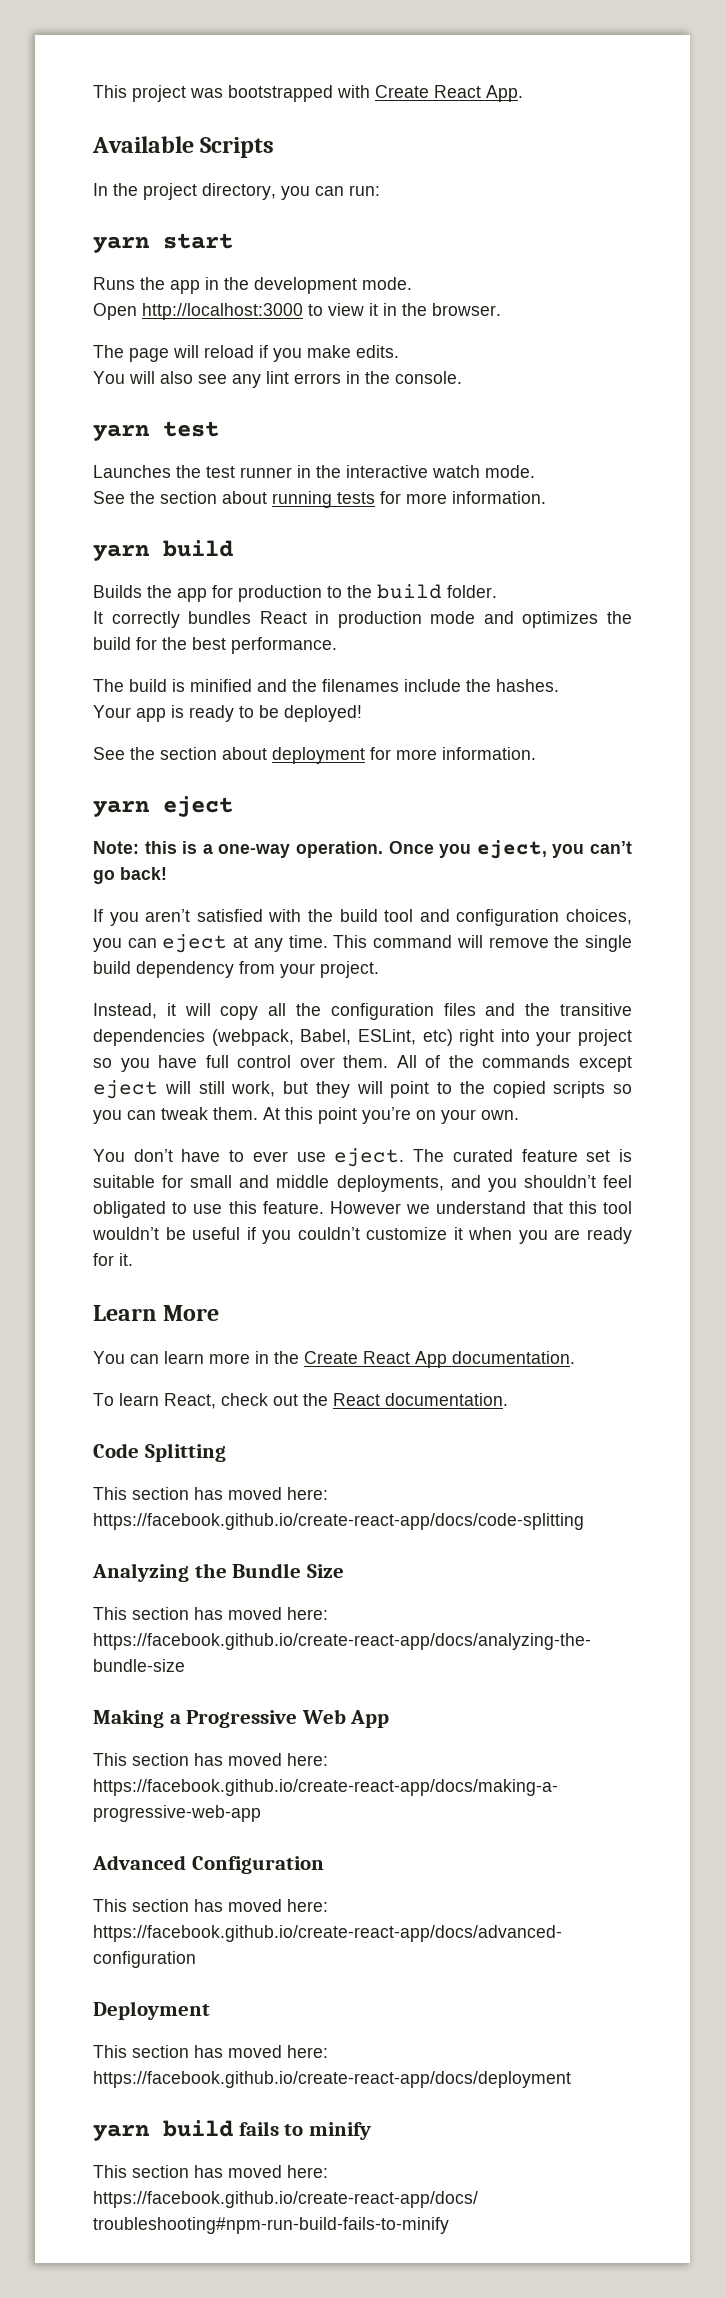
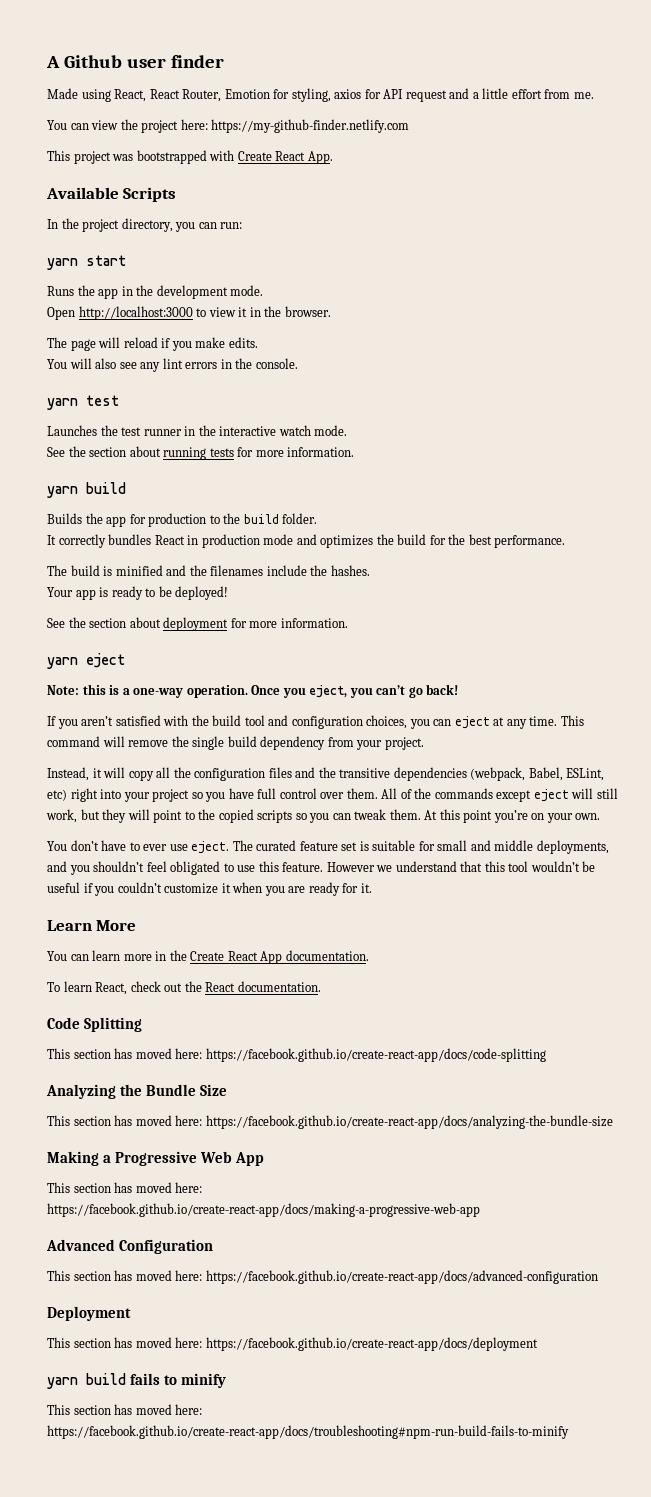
+ A Github user finder
+ Made using React, React Router, Emotion for styling, axios for API request and a little effort from me.
+ You can view the project here: https://my-github-finder.netlify.com

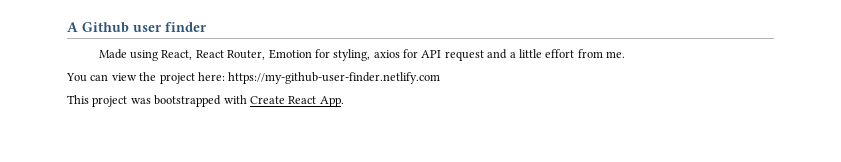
- You can view the project here: https://my-github-finder.netlify.com
+ You can view the project here: https://my-github-user-finder.netlify.com
- Available Scripts
- In the project directory, you can run:
- yarn start
- Runs the app in the development mode.
- Open http://localhost:3000 to view it in the browser.
- The page will reload if you make edits.
- You will also see any lint errors in the console.
- yarn test
- Launches the test runner in the interactive watch mode.
- See the section about running tests for more information.
- yarn build
- Builds the app for production to the build folder.
- It correctly bundles React in production mode and optimizes the build for the best performance.
- The build is minified and the filenames include the hashes.
- Your app is ready to be deployed!
- See the section about deployment for more information.
- yarn eject
- Note: this is a one-way operation. Once you eject, you can’t go back!
- If you aren’t satisfied with the build tool and configuration choices, you can eject at any time. This command will remove the single build dependency from your project.
- Instead, it will copy all the configuration files and the transitive dependencies (webpack, Babel, ESLint, etc) right into your project so you have full control over them. All of the commands except eject will still work, but they will point to the copied scripts so you can tweak them. At this point you’re on your own.
- You don’t have to ever use eject. The curated feature set is suitable for small and middle deployments, and you shouldn’t feel obligated to use this feature. However we understand that this tool wouldn’t be useful if you couldn’t customize it when you are ready for it.
- Learn More
- You can learn more in the Create React App documentation.
- To learn React, check out the React documentation.
- Code Splitting
- This section has moved here: https://facebook.github.io/create-react-app/docs/code-splitting
- Analyzing the Bundle Size
- This section has moved here: https://facebook.github.io/create-react-app/docs/analyzing-the-bundle-size
- Making a Progressive Web App
- This section has moved here: https://facebook.github.io/create-react-app/docs/making-a-progressive-web-app
- Advanced Configuration
- This section has moved here: https://facebook.github.io/create-react-app/docs/advanced-configuration
- Deployment
- This section has moved here: https://facebook.github.io/create-react-app/docs/deployment
- yarn build fails to minify
- This section has moved here: https://facebook.github.io/create-react-app/docs/troubleshooting#npm-run-build-fails-to-minify

